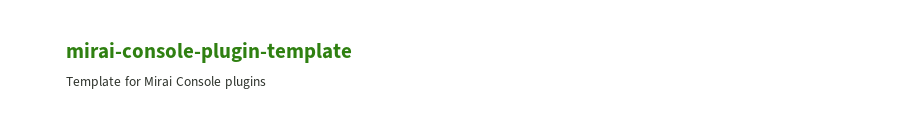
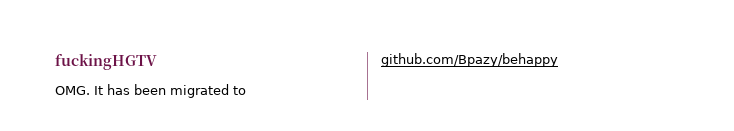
- mirai-console-plugin-template
- Template for Mirai Console plugins
+ fuckingHGTV
+ OMG. It has been migrated to github.com/Bpazy/behappy

